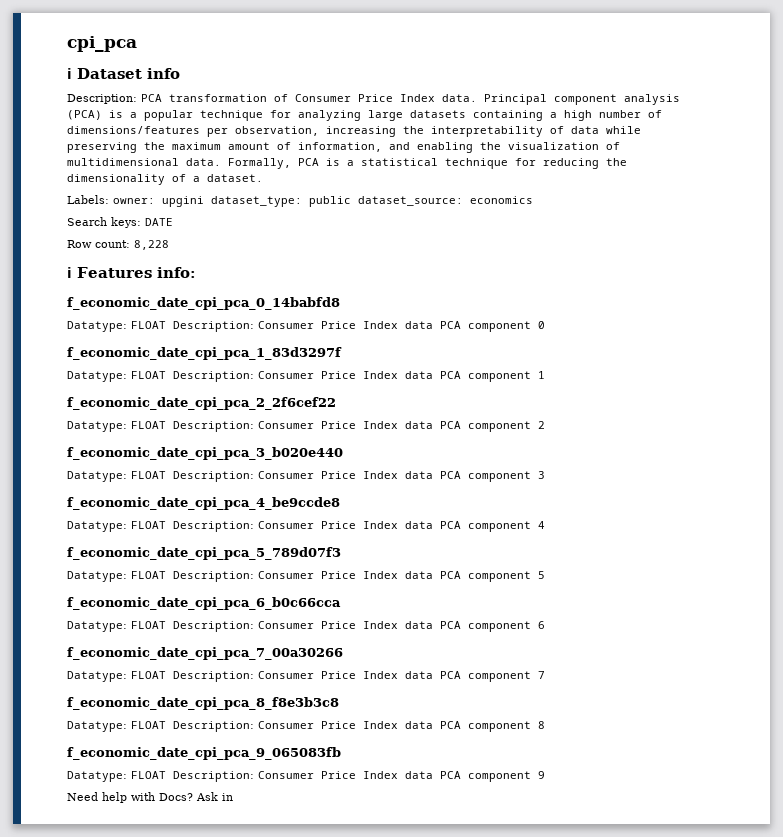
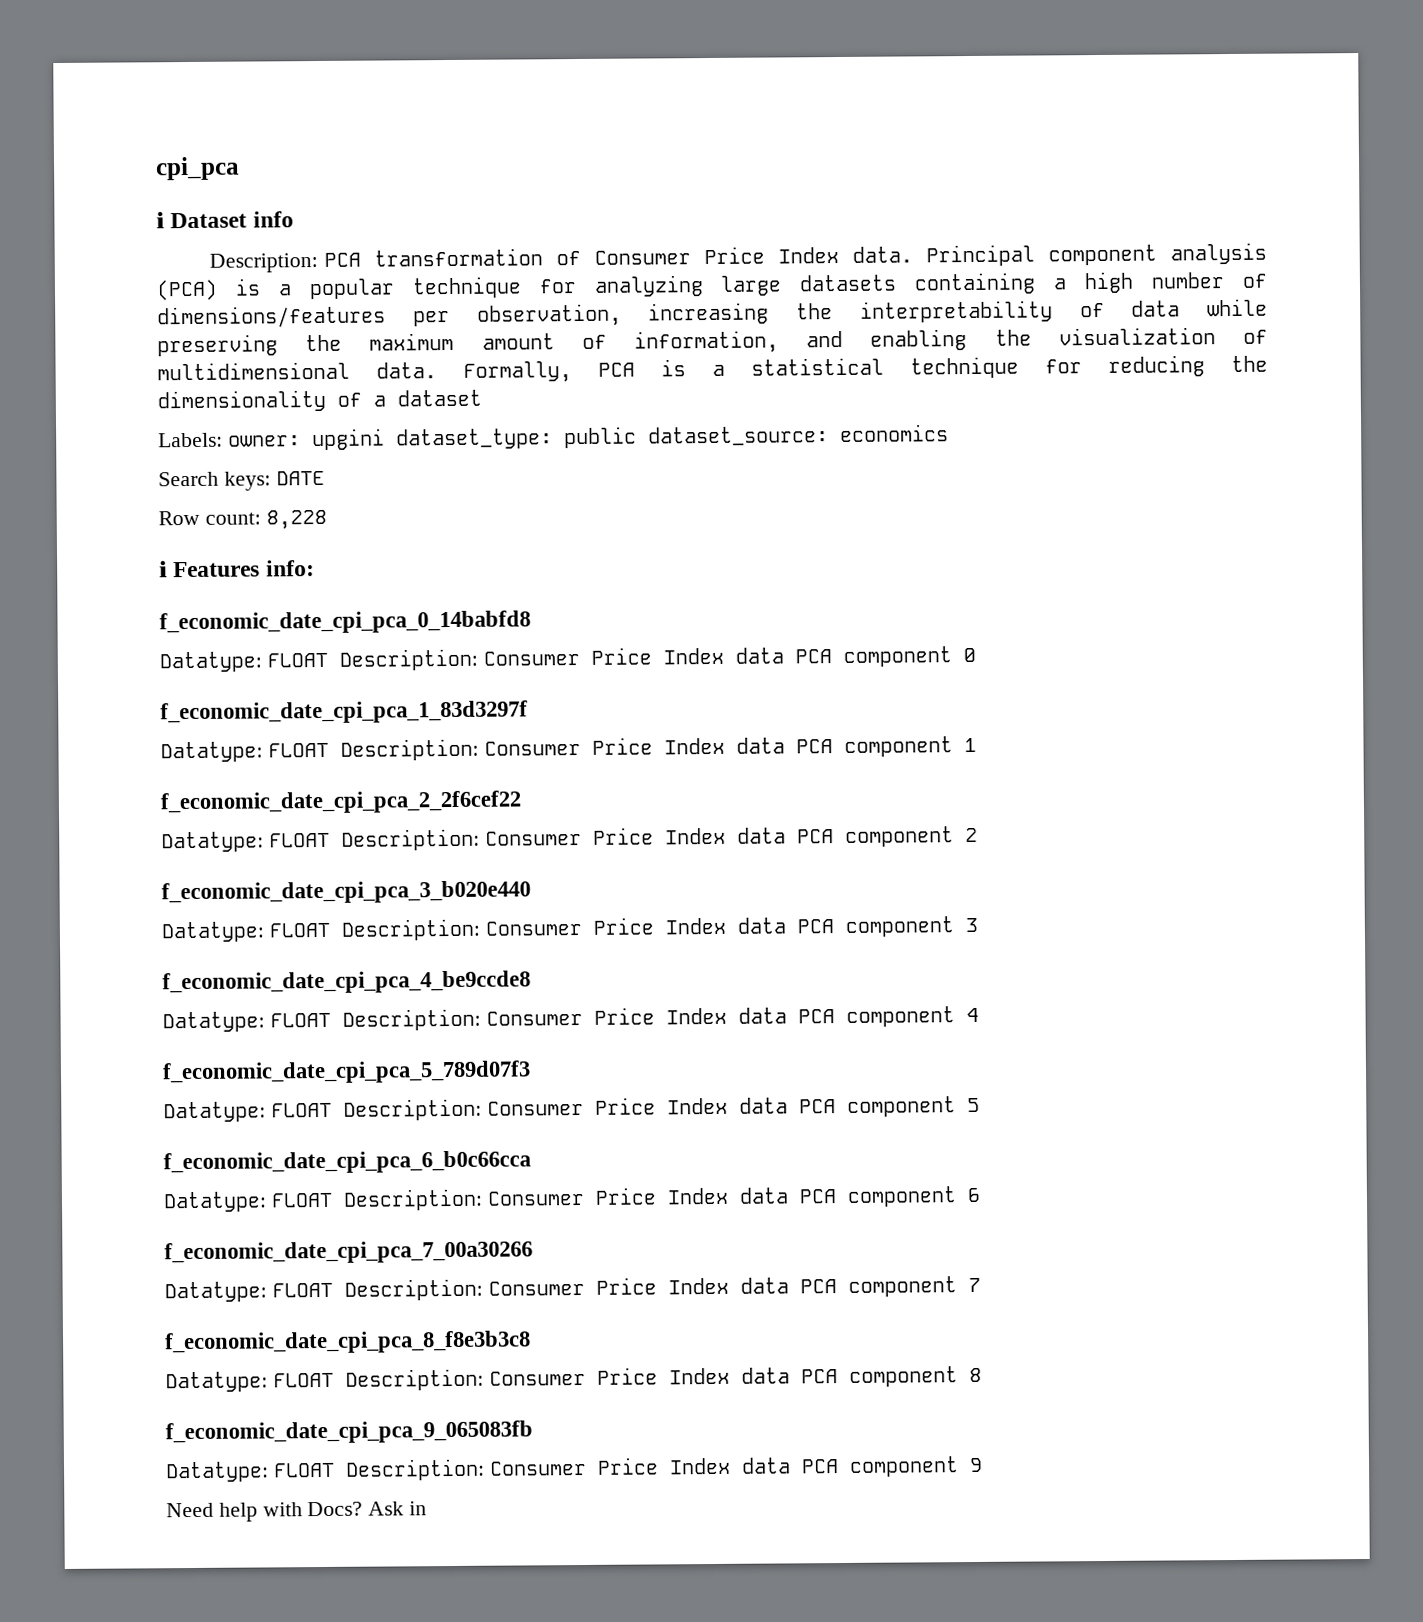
- Formally, PCA is a statistical technique for reducing the dimensionality of a dataset.
+ Formally, PCA is a statistical technique for reducing the dimensionality of a dataset

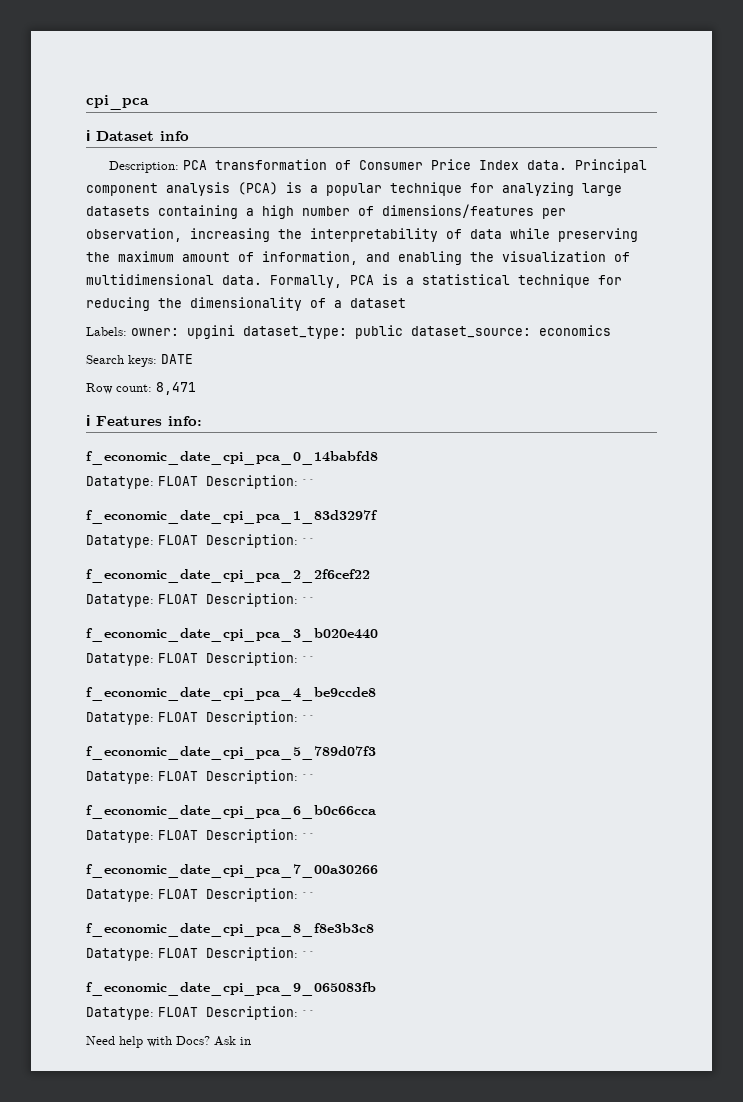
- Row count: 8,228
+ Row count: 8,471
  f_economic_date_cpi_pca_0_14babfd8
- Datatype: FLOAT Description: Consumer Price Index data PCA component 0
+ Datatype: FLOAT Description: ``
  f_economic_date_cpi_pca_1_83d3297f
- Datatype: FLOAT Description: Consumer Price Index data PCA component 1
+ Datatype: FLOAT Description: ``
  f_economic_date_cpi_pca_2_2f6cef22
- Datatype: FLOAT Description: Consumer Price Index data PCA component 2
+ Datatype: FLOAT Description: ``
  f_economic_date_cpi_pca_3_b020e440
- Datatype: FLOAT Description: Consumer Price Index data PCA component 3
+ Datatype: FLOAT Description: ``
  f_economic_date_cpi_pca_4_be9ccde8
- Datatype: FLOAT Description: Consumer Price Index data PCA component 4
+ Datatype: FLOAT Description: ``
  f_economic_date_cpi_pca_5_789d07f3
- Datatype: FLOAT Description: Consumer Price Index data PCA component 5
+ Datatype: FLOAT Description: ``
  f_economic_date_cpi_pca_6_b0c66cca
- Datatype: FLOAT Description: Consumer Price Index data PCA component 6
+ Datatype: FLOAT Description: ``
  f_economic_date_cpi_pca_7_00a30266
- Datatype: FLOAT Description: Consumer Price Index data PCA component 7
+ Datatype: FLOAT Description: ``
  f_economic_date_cpi_pca_8_f8e3b3c8
- Datatype: FLOAT Description: Consumer Price Index data PCA component 8
+ Datatype: FLOAT Description: ``
  f_economic_date_cpi_pca_9_065083fb
- Datatype: FLOAT Description: Consumer Price Index data PCA component 9
+ Datatype: FLOAT Description: ``

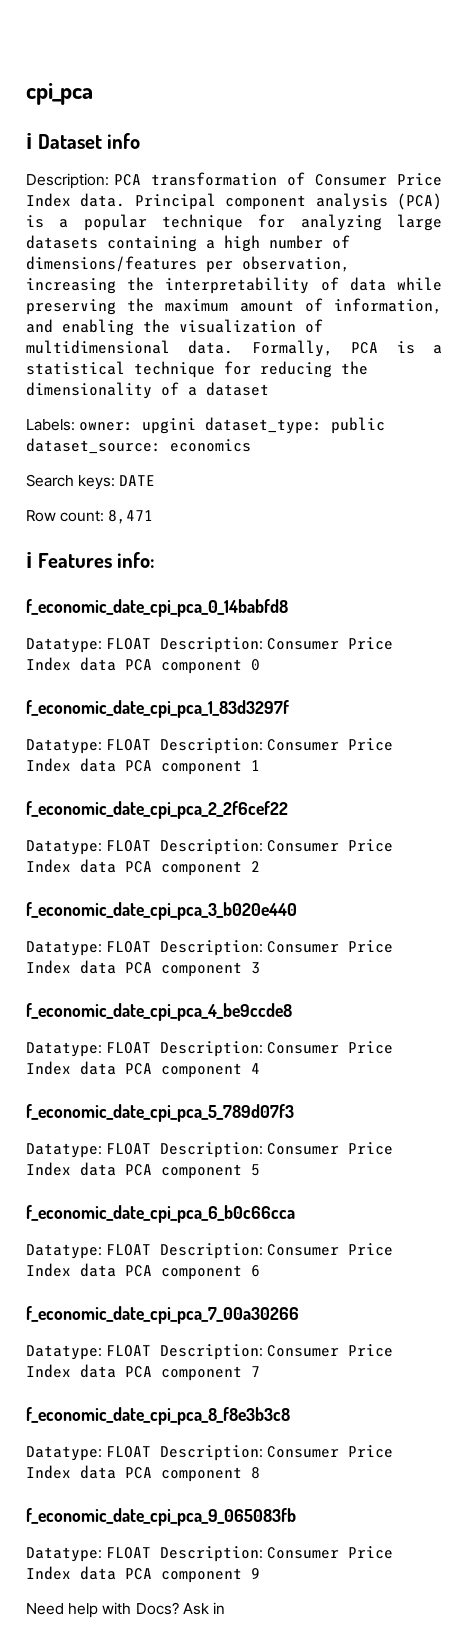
  f_economic_date_cpi_pca_0_14babfd8
- Datatype: FLOAT Description: ``
+ Datatype: FLOAT Description: Consumer Price Index data PCA component 0
  f_economic_date_cpi_pca_1_83d3297f
- Datatype: FLOAT Description: ``
+ Datatype: FLOAT Description: Consumer Price Index data PCA component 1
  f_economic_date_cpi_pca_2_2f6cef22
- Datatype: FLOAT Description: ``
+ Datatype: FLOAT Description: Consumer Price Index data PCA component 2
  f_economic_date_cpi_pca_3_b020e440
- Datatype: FLOAT Description: ``
+ Datatype: FLOAT Description: Consumer Price Index data PCA component 3
  f_economic_date_cpi_pca_4_be9ccde8
- Datatype: FLOAT Description: ``
+ Datatype: FLOAT Description: Consumer Price Index data PCA component 4
  f_economic_date_cpi_pca_5_789d07f3
- Datatype: FLOAT Description: ``
+ Datatype: FLOAT Description: Consumer Price Index data PCA component 5
  f_economic_date_cpi_pca_6_b0c66cca
- Datatype: FLOAT Description: ``
+ Datatype: FLOAT Description: Consumer Price Index data PCA component 6
  f_economic_date_cpi_pca_7_00a30266
- Datatype: FLOAT Description: ``
+ Datatype: FLOAT Description: Consumer Price Index data PCA component 7
  f_economic_date_cpi_pca_8_f8e3b3c8
- Datatype: FLOAT Description: ``
+ Datatype: FLOAT Description: Consumer Price Index data PCA component 8
  f_economic_date_cpi_pca_9_065083fb
- Datatype: FLOAT Description: ``
+ Datatype: FLOAT Description: Consumer Price Index data PCA component 9

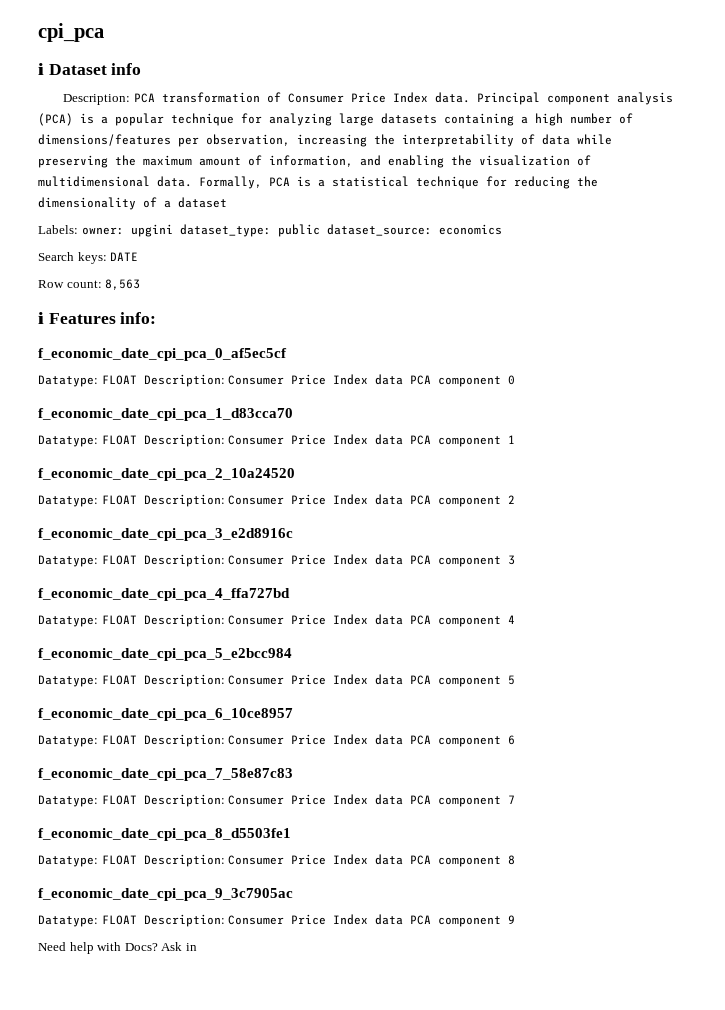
- Row count: 8,471
+ Row count: 8,563
- f_economic_date_cpi_pca_0_14babfd8
+ f_economic_date_cpi_pca_0_af5ec5cf
- f_economic_date_cpi_pca_1_83d3297f
+ f_economic_date_cpi_pca_1_d83cca70
- f_economic_date_cpi_pca_2_2f6cef22
+ f_economic_date_cpi_pca_2_10a24520
- f_economic_date_cpi_pca_3_b020e440
+ f_economic_date_cpi_pca_3_e2d8916c
- f_economic_date_cpi_pca_4_be9ccde8
+ f_economic_date_cpi_pca_4_ffa727bd
- f_economic_date_cpi_pca_5_789d07f3
+ f_economic_date_cpi_pca_5_e2bcc984
- f_economic_date_cpi_pca_6_b0c66cca
+ f_economic_date_cpi_pca_6_10ce8957
- f_economic_date_cpi_pca_7_00a30266
+ f_economic_date_cpi_pca_7_58e87c83
- f_economic_date_cpi_pca_8_f8e3b3c8
+ f_economic_date_cpi_pca_8_d5503fe1
- f_economic_date_cpi_pca_9_065083fb
+ f_economic_date_cpi_pca_9_3c7905ac

